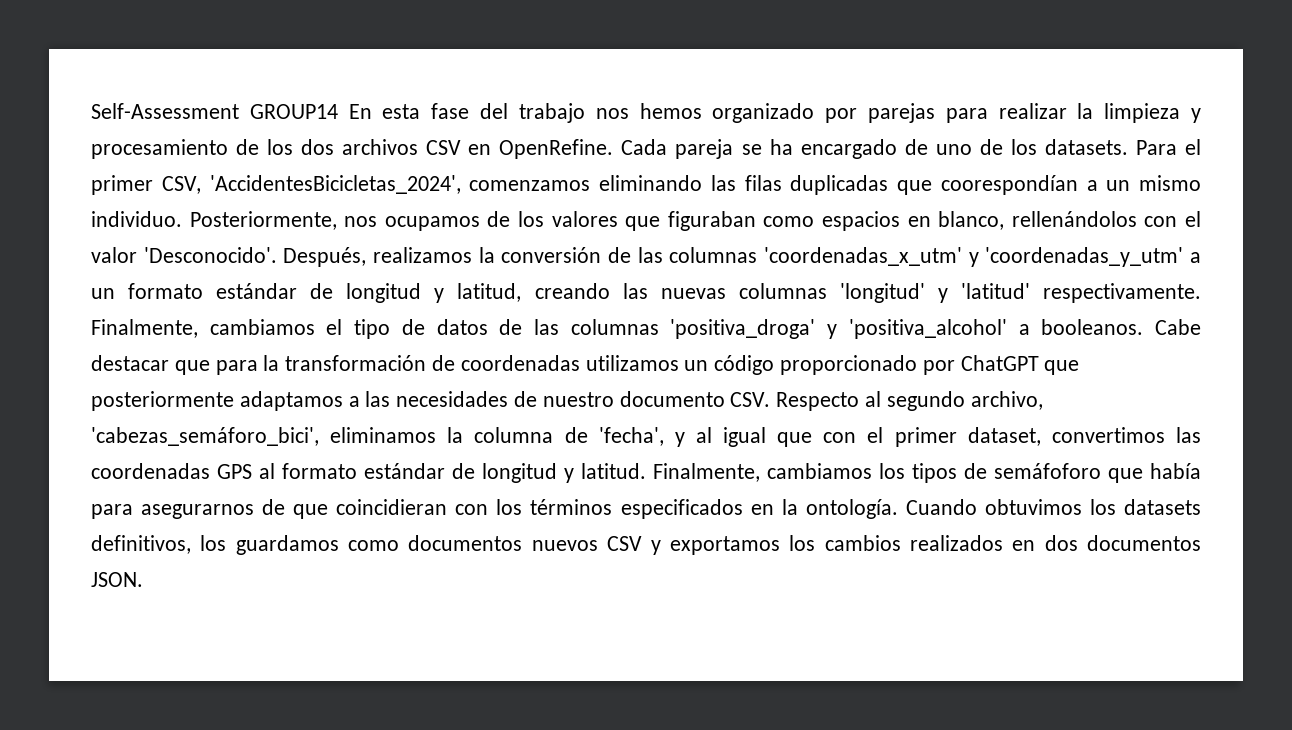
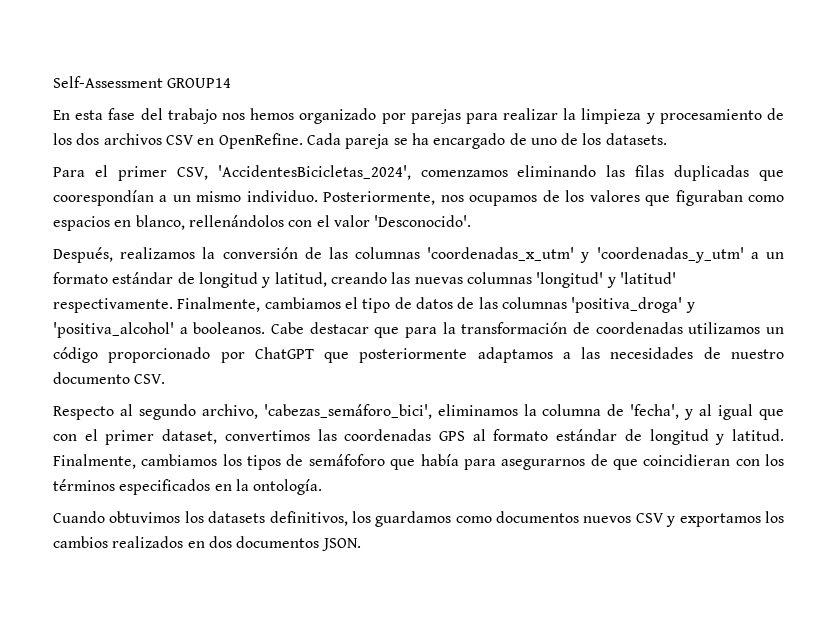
- Self-Assessment GROUP14 En esta fase del trabajo nos hemos organizado por parejas para realizar la limpieza y procesamiento de los dos archivos CSV en OpenRefine.
+ Self-Assessment GROUP14
+ En esta fase del trabajo nos hemos organizado por parejas para realizar la limpieza y procesamiento de los dos archivos CSV en OpenRefine.
- Cada pareja se ha encargado de uno de los datasets. Para el primer CSV, 'AccidentesBicicletas_2024', comenzamos eliminando las filas duplicadas que coorespondían a un mismo individuo.
+ Cada pareja se ha encargado de uno de los datasets.
+ Para el primer CSV, 'AccidentesBicicletas_2024', comenzamos eliminando las filas duplicadas que coorespondían a un mismo individuo.
- Posteriormente, nos ocupamos de los valores que figuraban como espacios en blanco, rellenándolos con el valor 'Desconocido'. Después, realizamos la conversión de las columnas 'coordenadas_x_utm' y 'coordenadas_y_utm' a un formato estándar de longitud y latitud, creando las nuevas columnas 'longitud' y 'latitud' respectivamente.
+ Posteriormente, nos ocupamos de los valores que figuraban como espacios en blanco, rellenándolos con el valor 'Desconocido'.
+ Después, realizamos la conversión de las columnas 'coordenadas_x_utm' y 'coordenadas_y_utm' a un formato estándar de longitud y latitud, creando las nuevas columnas 'longitud' y 'latitud' respectivamente.
- Cabe destacar que para la transformación de coordenadas utilizamos un código proporcionado por ChatGPT que posteriormente adaptamos a las necesidades de nuestro documento CSV. Respecto al segundo archivo, 'cabezas_semáforo_bici', eliminamos la columna de 'fecha', y al igual que con el primer dataset, convertimos las coordenadas GPS al formato estándar de longitud y latitud.
+ Cabe destacar que para la transformación de coordenadas utilizamos un código proporcionado por ChatGPT que posteriormente adaptamos a las necesidades de nuestro documento CSV.
+ Respecto al segundo archivo, 'cabezas_semáforo_bici', eliminamos la columna de 'fecha', y al igual que con el primer dataset, convertimos las coordenadas GPS al formato estándar de longitud y latitud.
- Finalmente, cambiamos los tipos de semáfoforo que había para asegurarnos de que coincidieran con los términos especificados en la ontología. Cuando obtuvimos los datasets definitivos, los guardamos como documentos nuevos CSV y exportamos los cambios realizados en dos documentos JSON.
+ Finalmente, cambiamos los tipos de semáfoforo que había para asegurarnos de que coincidieran con los términos especificados en la ontología.
+ Cuando obtuvimos los datasets definitivos, los guardamos como documentos nuevos CSV y exportamos los cambios realizados en dos documentos JSON.

